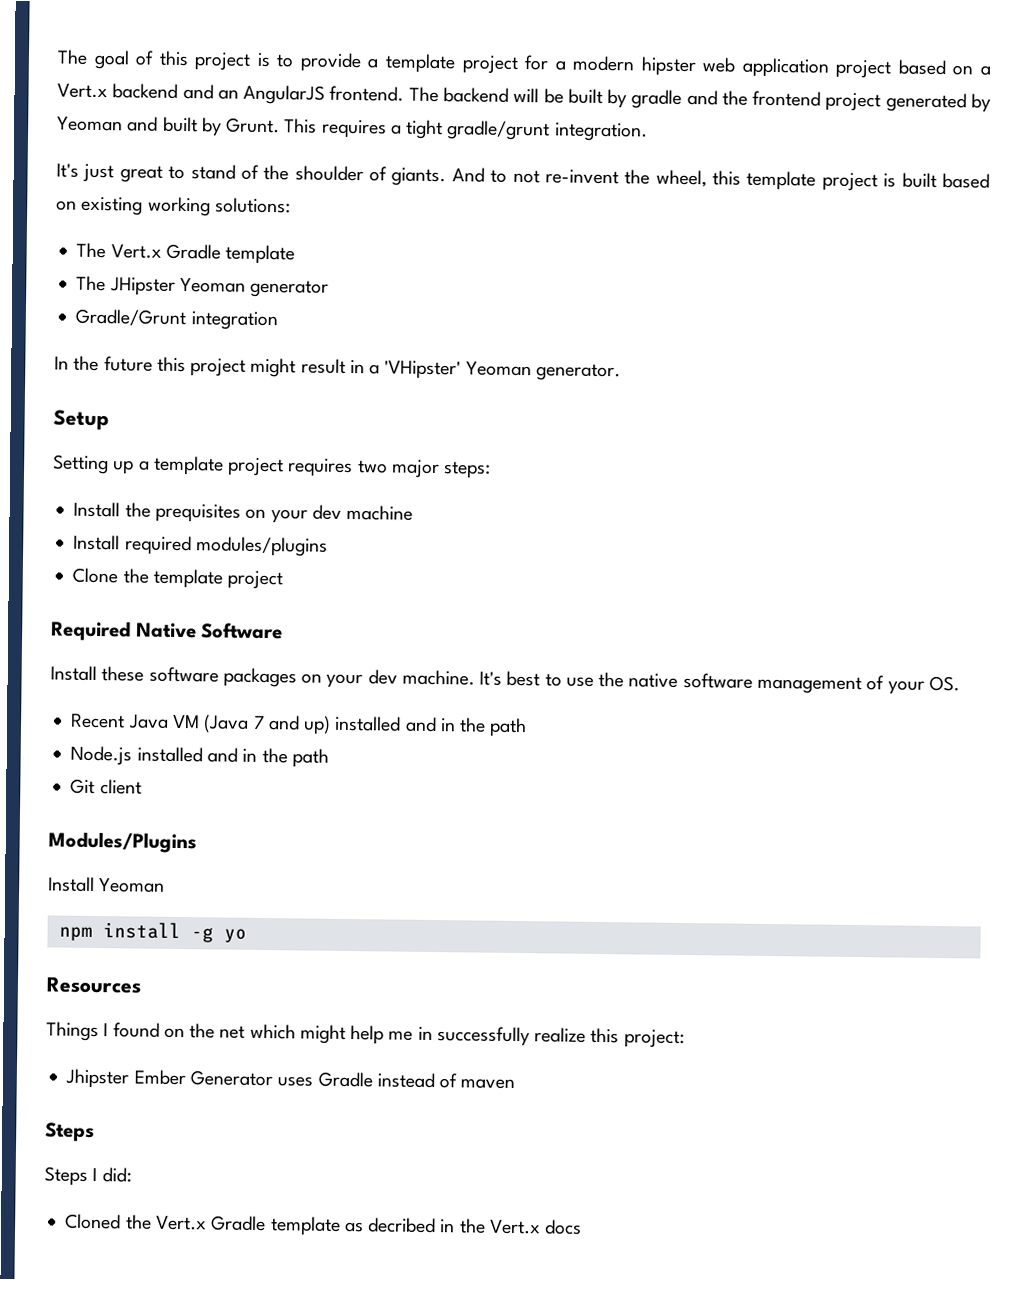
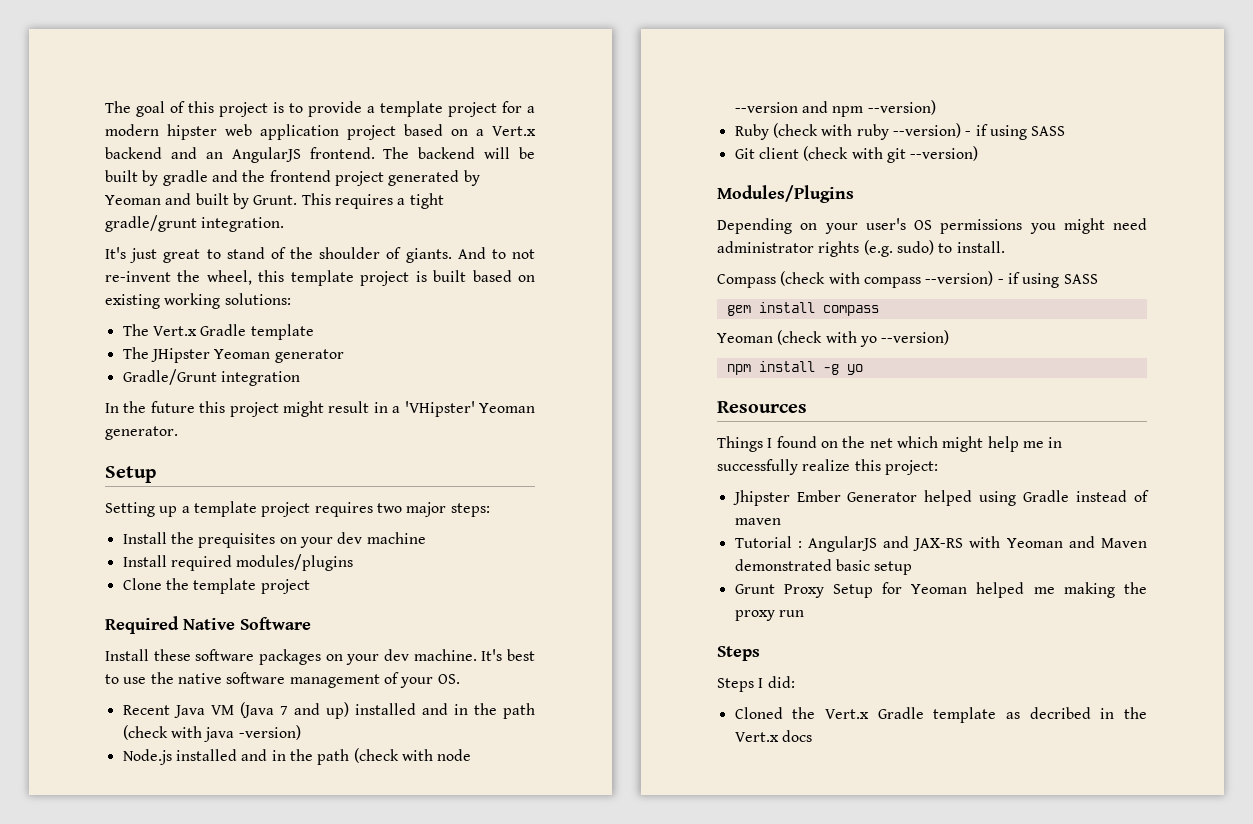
- Recent Java VM (Java 7 and up) installed and in the path
+ Recent Java VM (Java 7 and up) installed and in the path (check with java -version)
- Node.js installed and in the path
- Git client
+ Node.js installed and in the path (check with node --version and npm --version)
+ Ruby (check with ruby --version) - if using SASS
+ Git client (check with git --version)
  Modules/Plugins
- Install Yeoman
+ Depending on your user's OS permissions you might need administrator rights (e.g. sudo) to install.
+ Compass (check with compass --version) - if using SASS
+ gem install compass
+ Yeoman (check with yo --version)
- Jhipster Ember Generator uses Gradle instead of maven
+ Jhipster Ember Generator helped using Gradle instead of maven
+ Tutorial : AngularJS and JAX-RS with Yeoman and Maven demonstrated basic setup
+ Grunt Proxy Setup for Yeoman helped me making the proxy run

